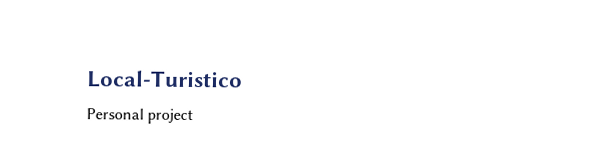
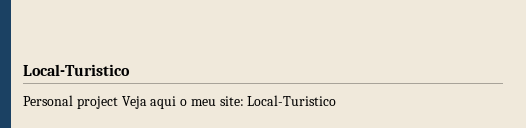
- Personal project
+ Personal project Veja aqui o meu site: Local-Turistico

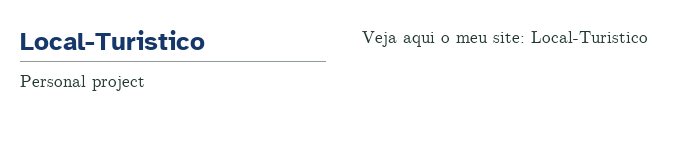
- Personal project Veja aqui o meu site: Local-Turistico
+ Personal project
+ Veja aqui o meu site: Local-Turistico

